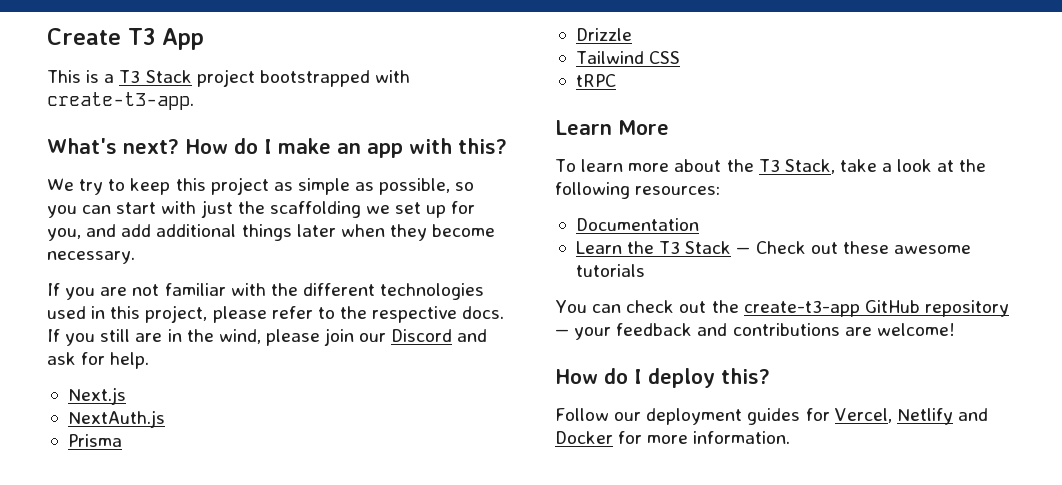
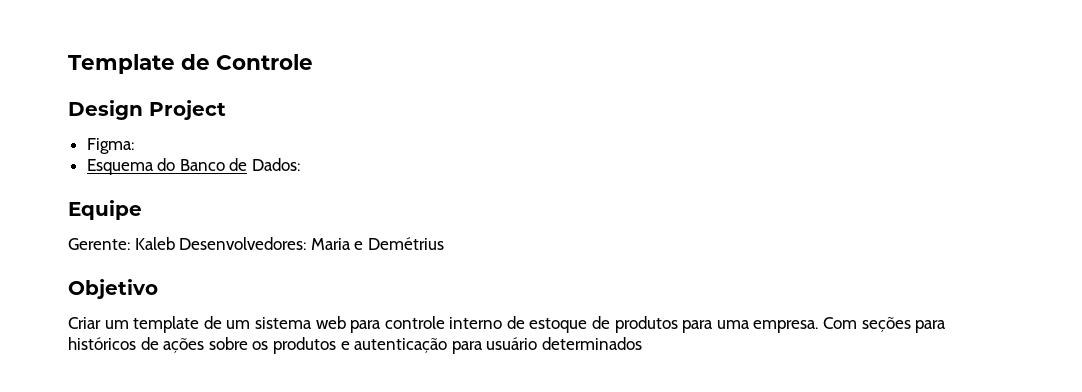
- Create T3 App
- This is a T3 Stack project bootstrapped with create-t3-app.
- What's next? How do I make an app with this?
- We try to keep this project as simple as possible, so you can start with just the scaffolding we set up for you, and add additional things later when they become necessary.
- If you are not familiar with the different technologies used in this project, please refer to the respective docs. If you still are in the wind, please join our Discord and ask for help.
- Next.js
- NextAuth.js
- Prisma
- Drizzle
- Tailwind CSS
- tRPC
- Learn More
- To learn more about the T3 Stack, take a look at the following resources:
- Documentation
- Learn the T3 Stack — Check out these awesome tutorials
- You can check out the create-t3-app GitHub repository — your feedback and contributions are welcome!
- How do I deploy this?
- Follow our deployment guides for Vercel, Netlify and Docker for more information.
+ Template de Controle
+ Design Project
+ Figma:
+ Esquema do Banco de Dados:
+ Equipe
+ Gerente: Kaleb Desenvolvedores: Maria e Demétrius
+ Objetivo
+ Criar um template de um sistema web para controle interno de estoque de produtos para uma empresa. Com seções para históricos de ações sobre os produtos e autenticação para usuário determinados

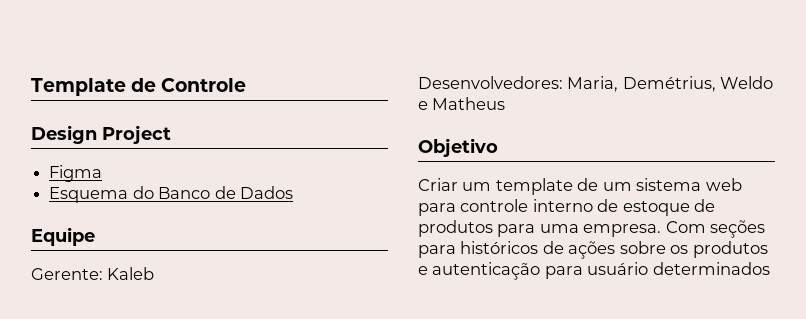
- Figma:
+ Figma
- Esquema do Banco de Dados:
+ Esquema do Banco de Dados
- Gerente: Kaleb Desenvolvedores: Maria e Demétrius
+ Gerente: Kaleb
+ Desenvolvedores: Maria, Demétrius, Weldo e Matheus

